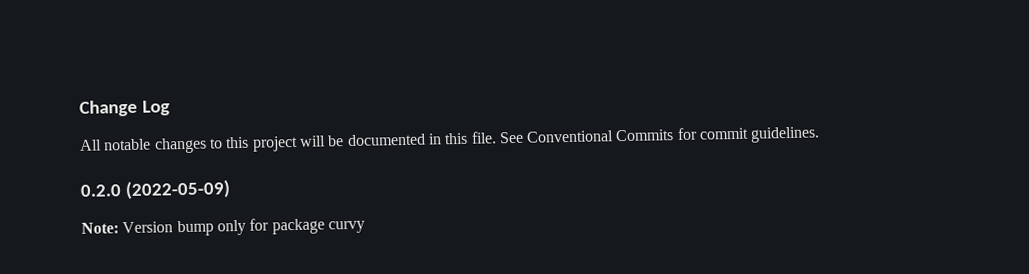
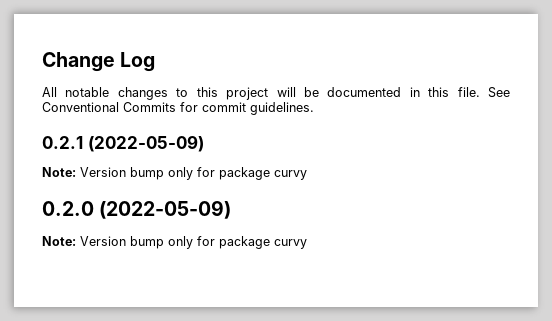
+ 0.2.1 (2022-05-09)
+ Note: Version bump only for package curvy

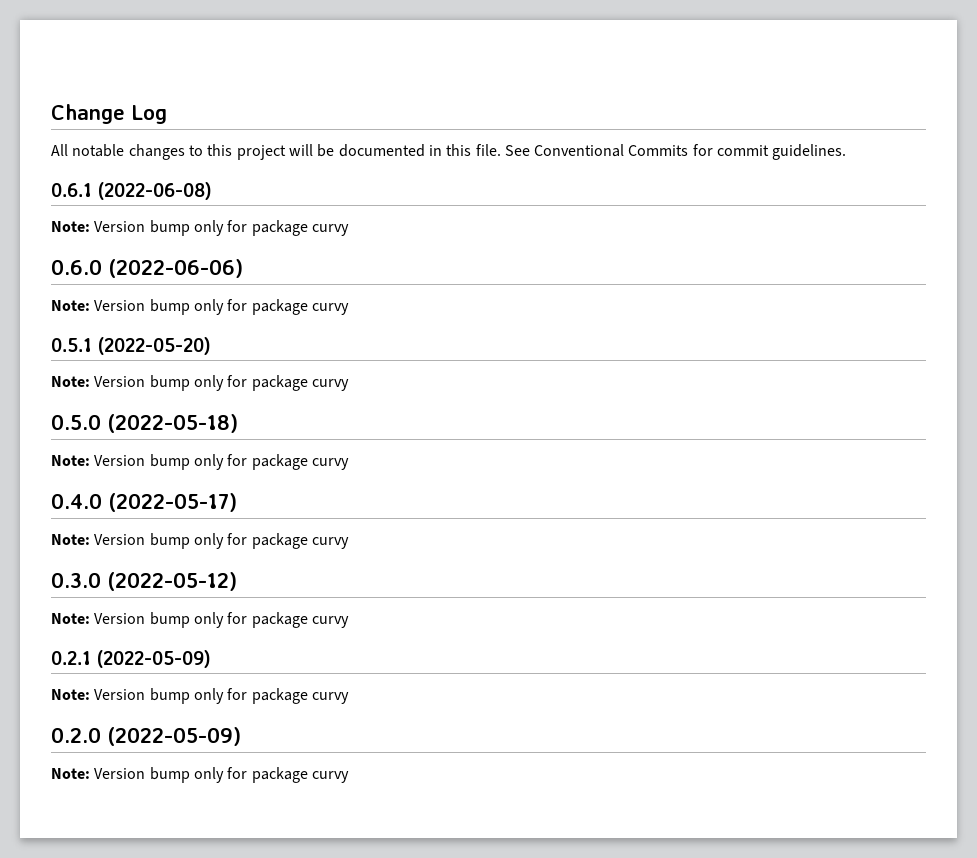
+ 0.6.1 (2022-06-08)
+ Note: Version bump only for package curvy
+ 0.6.0 (2022-06-06)
+ Note: Version bump only for package curvy
+ 0.5.1 (2022-05-20)
+ Note: Version bump only for package curvy
+ 0.5.0 (2022-05-18)
+ Note: Version bump only for package curvy
+ 0.4.0 (2022-05-17)
+ Note: Version bump only for package curvy
+ 0.3.0 (2022-05-12)
+ Note: Version bump only for package curvy

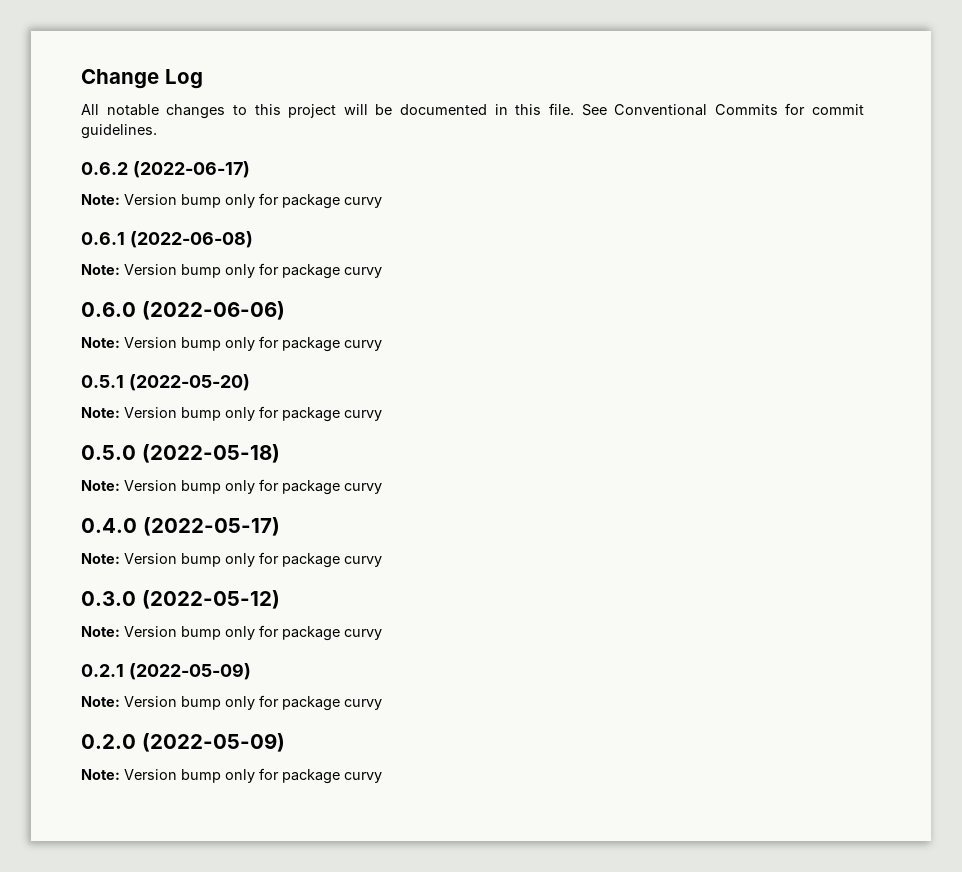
+ 0.6.2 (2022-06-17)
+ Note: Version bump only for package curvy

